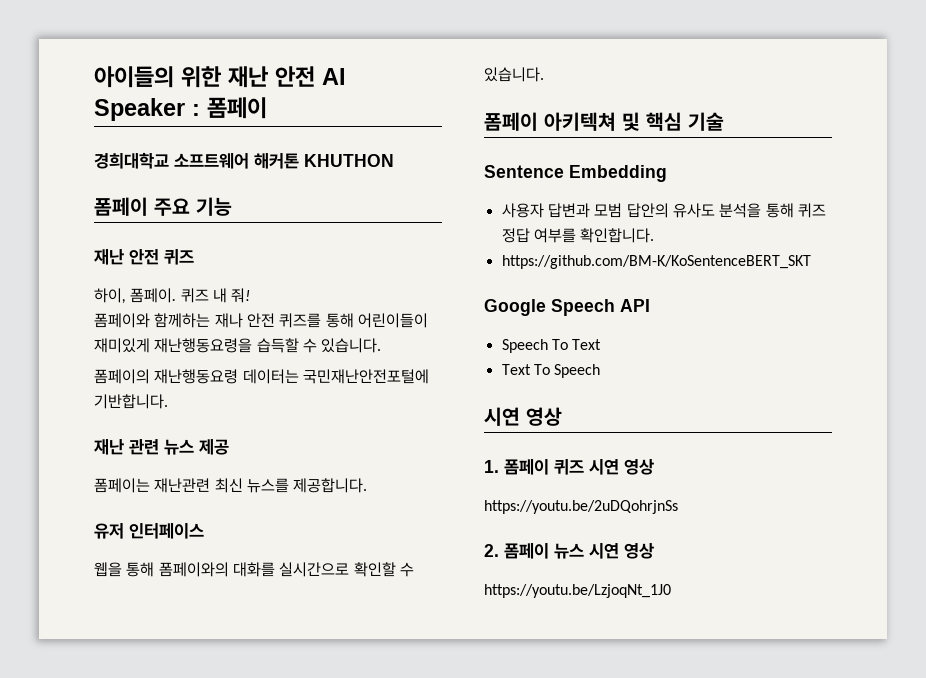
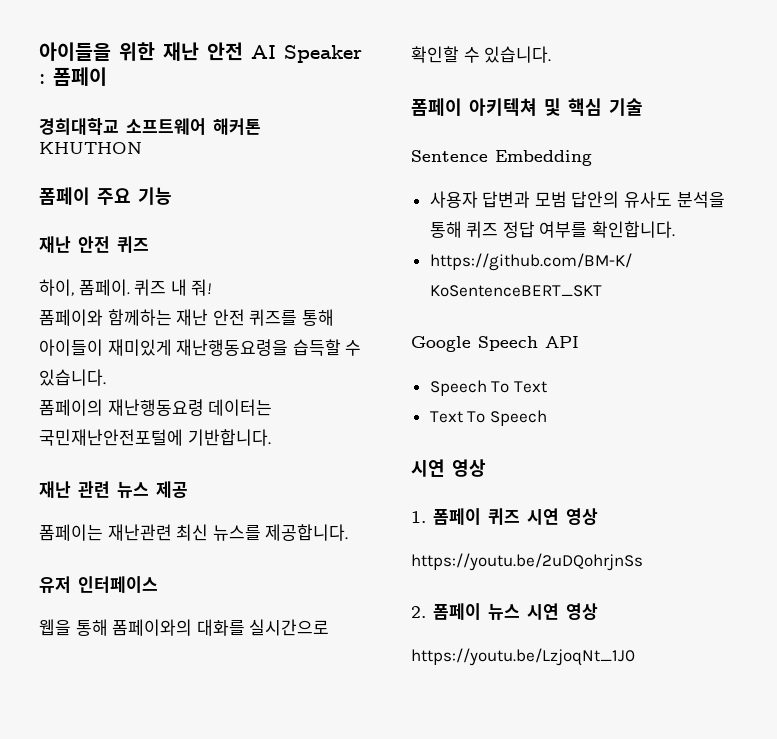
- 아이들의 위한 재난 안전 AI Speaker : 폼페이
+ 아이들을 위한 재난 안전 AI Speaker : 폼페이
- 폼페이와 함께하는 재나 안전 퀴즈를 통해 어린이들이 재미있게 재난행동요령을 습득할 수 있습니다.
+ 폼페이와 함께하는 재난 안전 퀴즈를 통해 아이들이 재미있게 재난행동요령을 습득할 수 있습니다.

